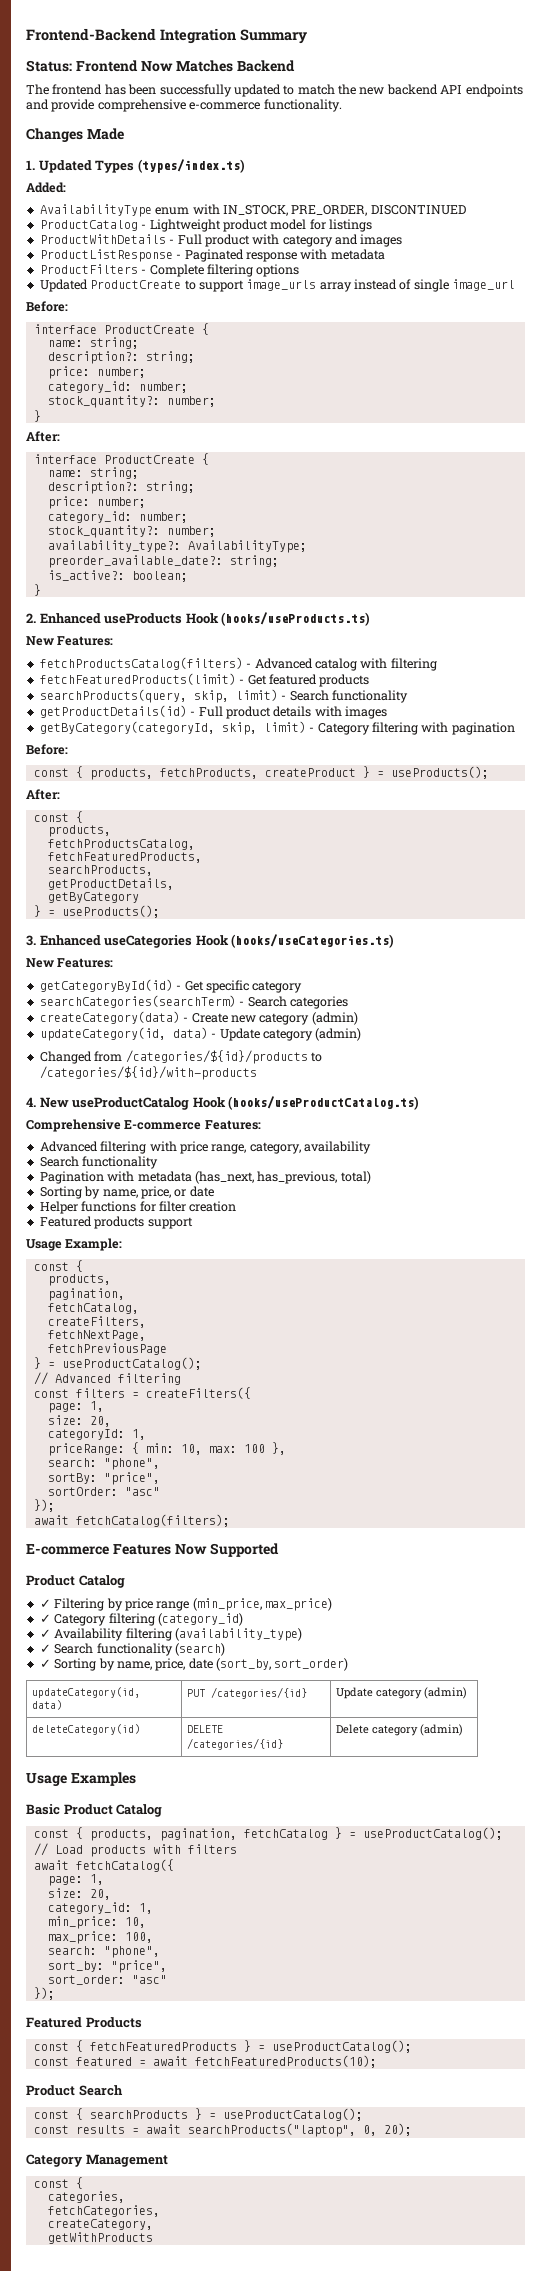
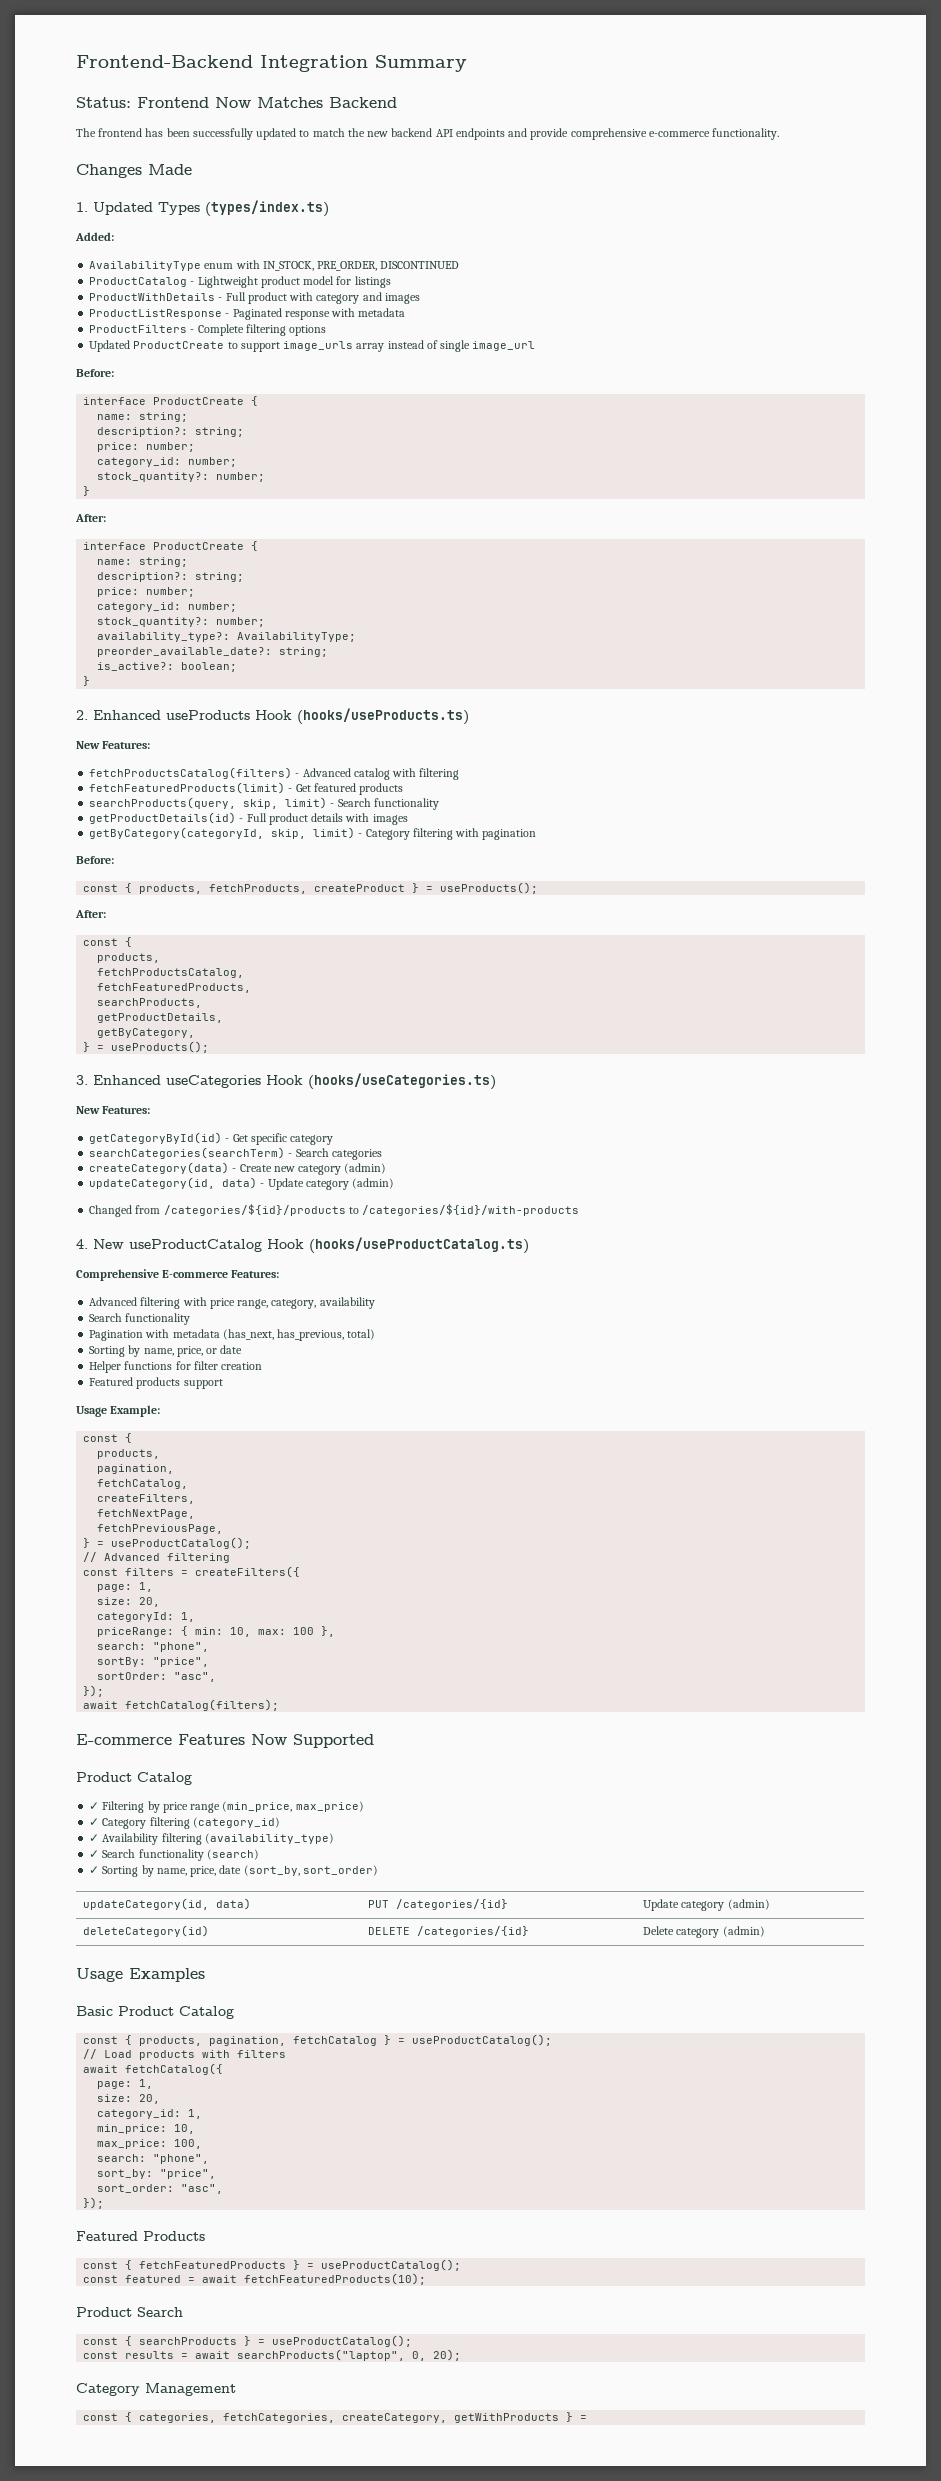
- getByCategory
+ getByCategory,
- fetchPreviousPage
+ fetchPreviousPage,
- sortOrder: "asc"
+ sortOrder: "asc",
- sort_order: "asc"
+ sort_order: "asc",
  Category Management
- const {
- categories,
- fetchCategories,
- createCategory,
- getWithProducts
+ const { categories, fetchCategories, createCategory, getWithProducts } =

